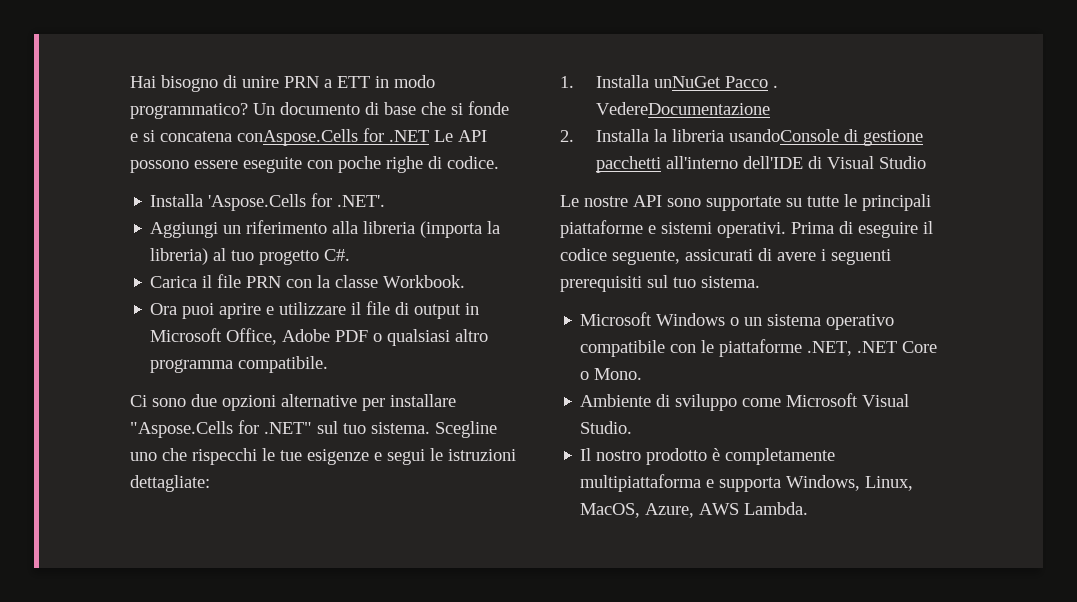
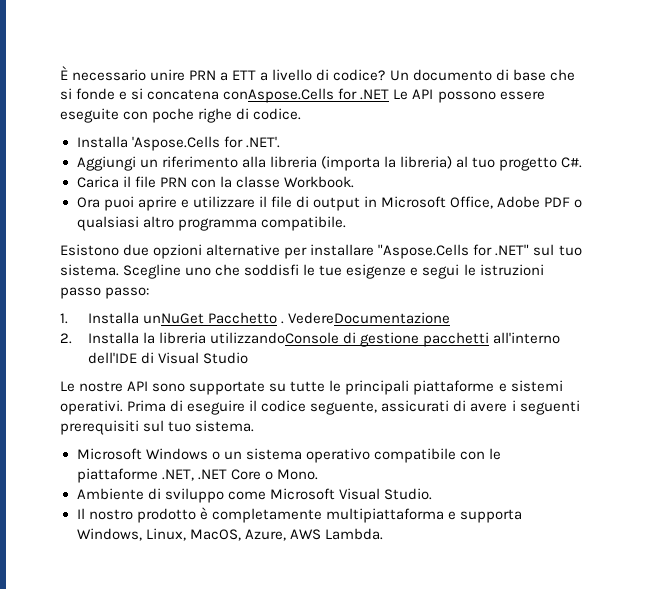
- Hai bisogno di unire PRN a ETT in modo programmatico?
+ È necessario unire PRN a ETT a livello di codice?
- Ci sono due opzioni alternative per installare "Aspose.Cells for .NET" sul tuo sistema.
+ Esistono due opzioni alternative per installare "Aspose.Cells for .NET" sul tuo sistema.
- Scegline uno che rispecchi le tue esigenze e segui le istruzioni dettagliate:
+ Scegline uno che soddisfi le tue esigenze e segui le istruzioni passo passo:
- 1. Installa unNuGet Pacco .
+ 1. Installa unNuGet Pacchetto .
- 2. Installa la libreria usandoConsole di gestione pacchetti all'interno dell'IDE di Visual Studio
+ 2. Installa la libreria utilizzandoConsole di gestione pacchetti all'interno dell'IDE di Visual Studio

